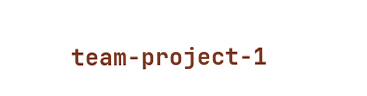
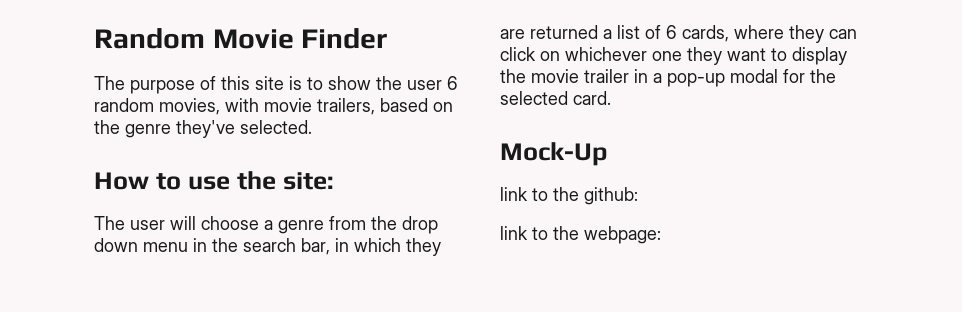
- team-project-1
+ Random Movie Finder
+ The purpose of this site is to show the user 6 random movies, with movie trailers, based on the genre they've selected.
+ How to use the site:
+ The user will choose a genre from the drop down menu in the search bar, in which they are returned a list of 6 cards, where they can click on whichever one they want to display the movie trailer in a pop-up modal for the selected card.
+ Mock-Up
+ link to the github:
+ link to the webpage:

